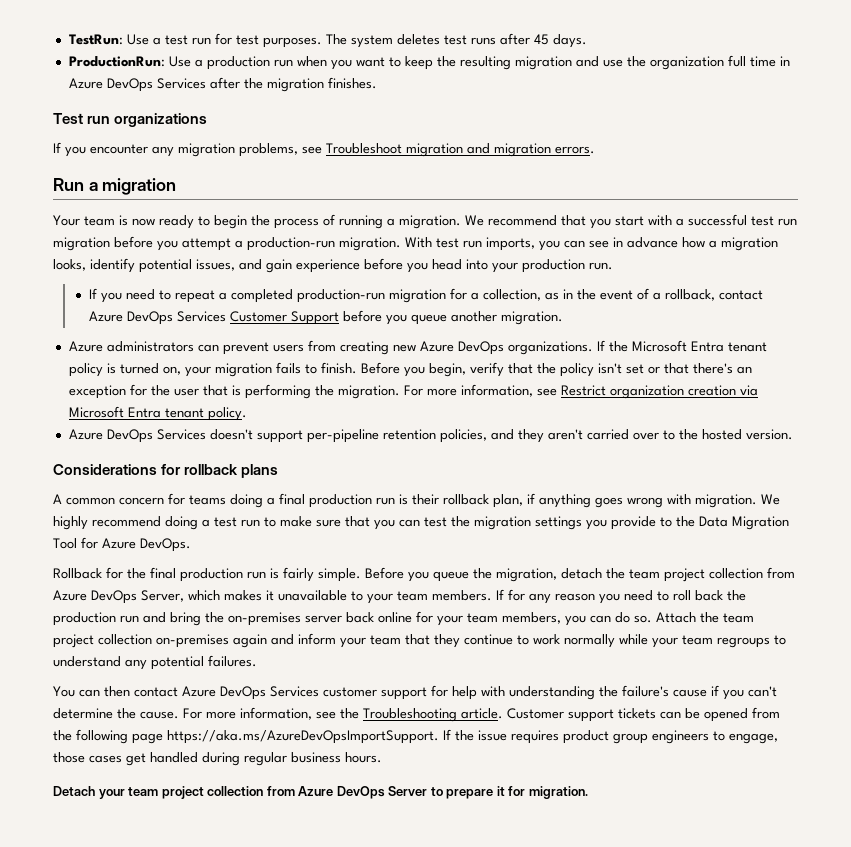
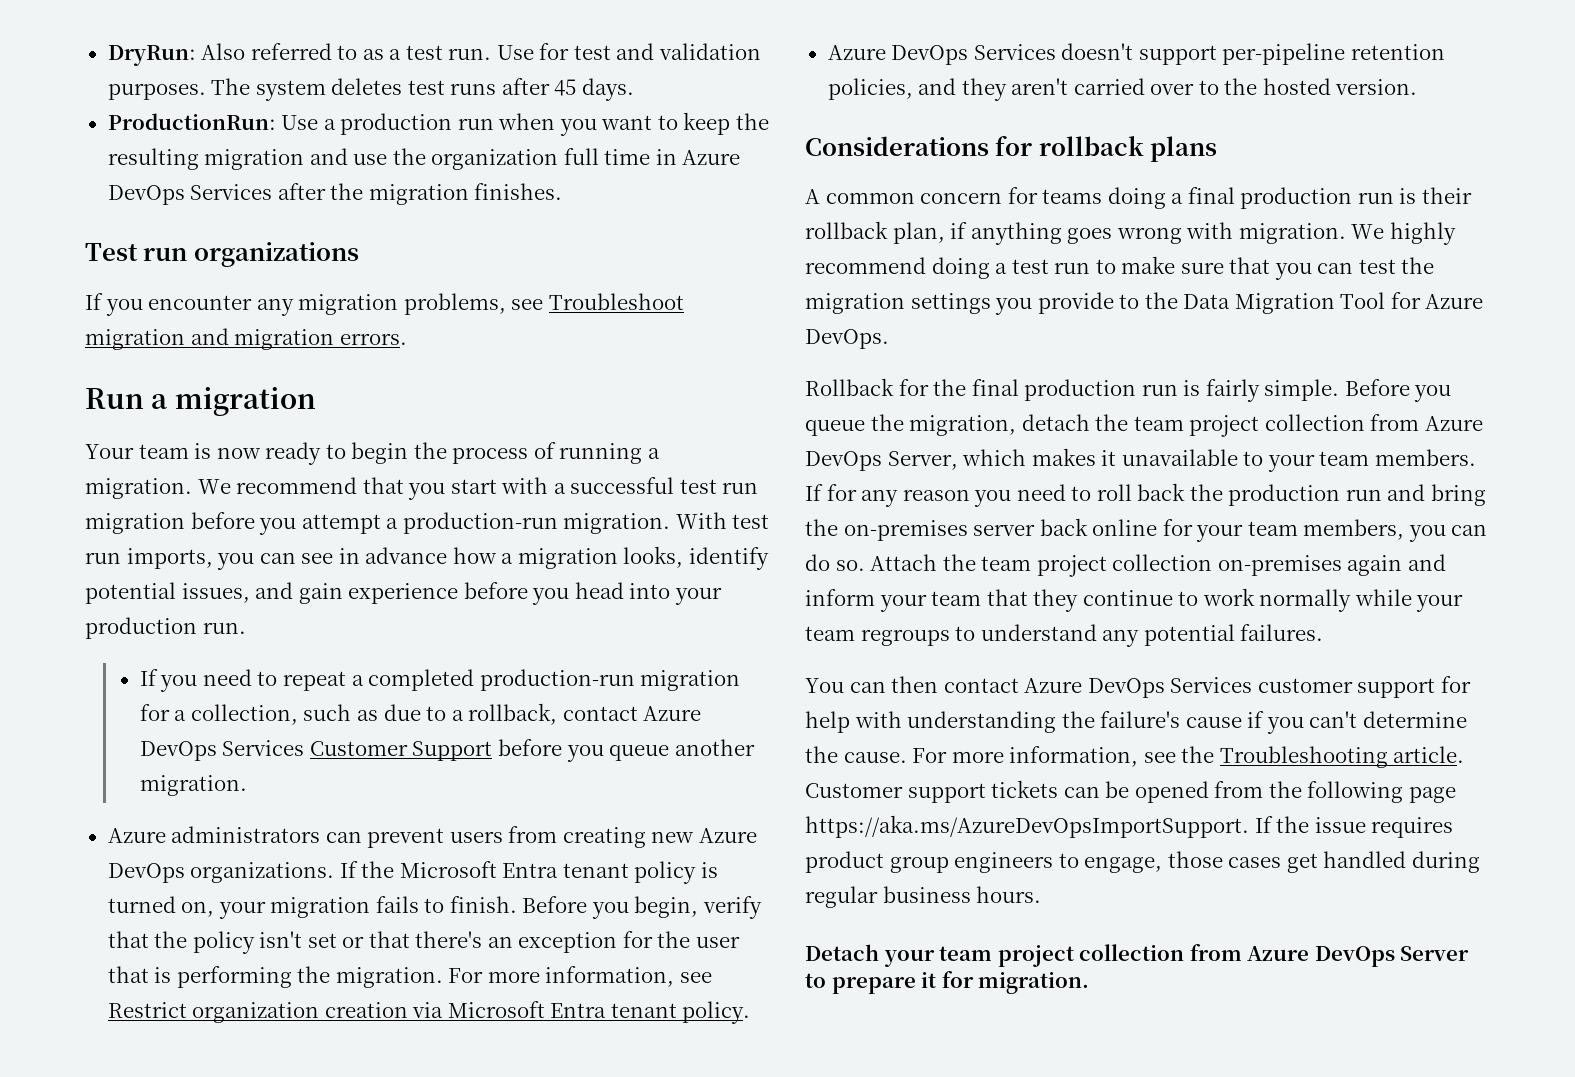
- TestRun: Use a test run for test purposes.
+ DryRun: Also referred to as a test run. Use for test and validation purposes.
- If you need to repeat a completed production-run migration for a collection, as in the event of a rollback, contact Azure DevOps Services Customer Support before you queue another migration.
+ If you need to repeat a completed production-run migration for a collection, such as due to a rollback, contact Azure DevOps Services Customer Support before you queue another migration.

